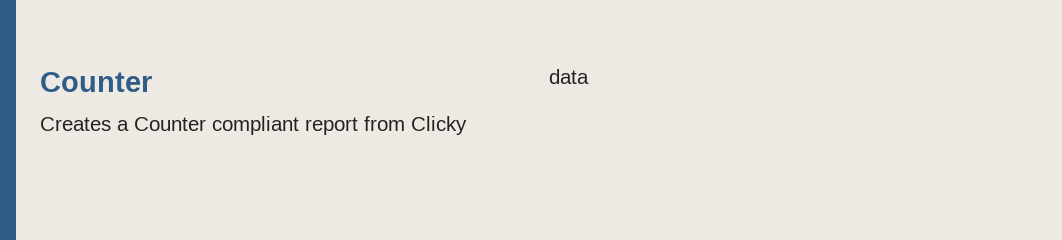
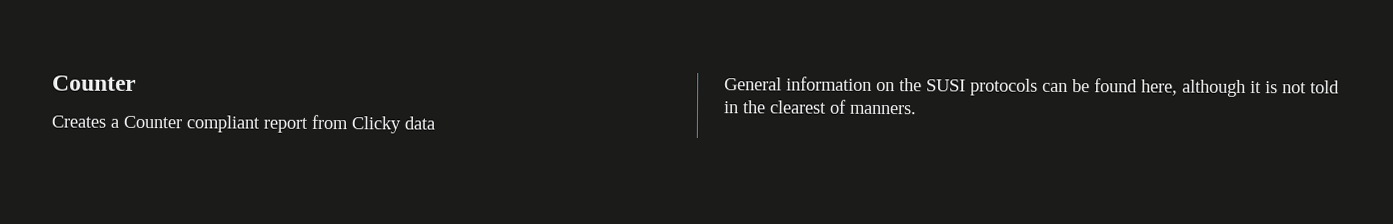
+ General information on the SUSI protocols can be found here, although it is not told in the clearest of manners.

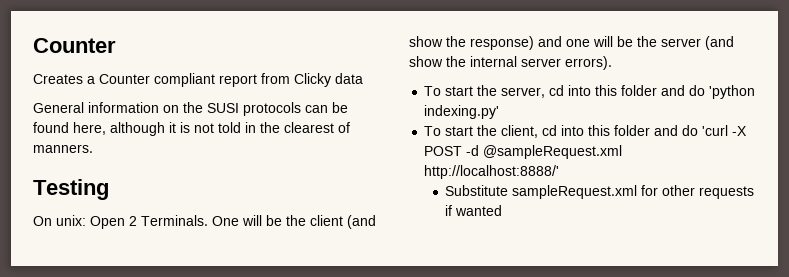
+ Testing
+ On unix: Open 2 Terminals. One will be the client (and show the response) and one will be the server (and show the internal server errors).
+ To start the server, cd into this folder and do 'python indexing.py'
+ To start the client, cd into this folder and do 'curl -X POST -d @sampleRequest.xml http://localhost:8888/'
+ Substitute sampleRequest.xml for other requests if wanted

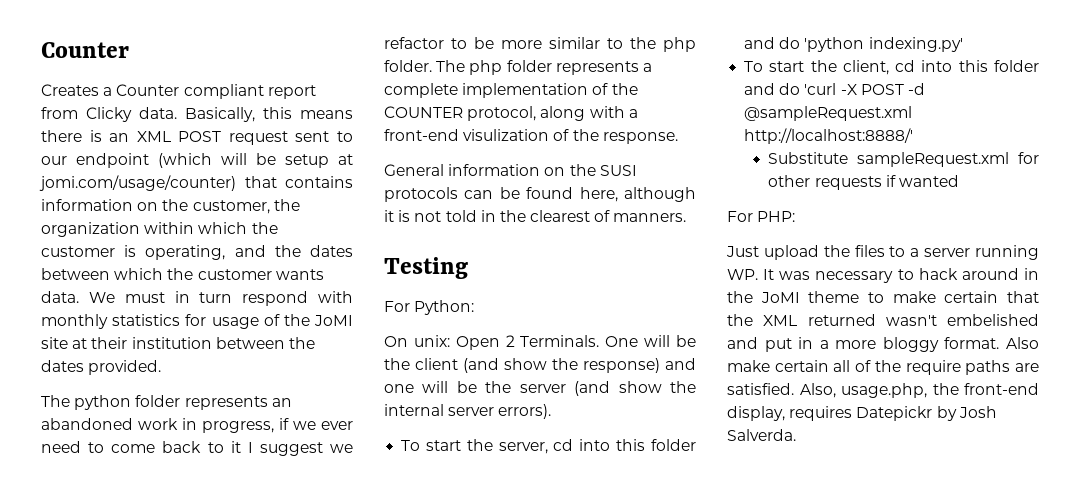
- Creates a Counter compliant report from Clicky data
+ Creates a Counter compliant report from Clicky data. Basically, this means there is an XML POST request sent to our endpoint (which will be setup at jomi.com/usage/counter) that contains information on the customer, the organization within which the customer is operating, and the dates between which the customer wants data. We must in turn respond with monthly statistics for usage of the JoMI site at their institution between the dates provided.
+ The python folder represents an abandoned work in progress, if we ever need to come back to it I suggest we refactor to be more similar to the php folder. The php folder represents a complete implementation of the COUNTER protocol, along with a front-end visulization of the response.
+ For Python:
+ For PHP:
+ Just upload the files to a server running WP. It was necessary to hack around in the JoMI theme to make certain that the XML returned wasn't embelished and put in a more bloggy format. Also make certain all of the require paths are satisfied. Also, usage.php, the front-end display, requires Datepickr by Josh Salverda.

